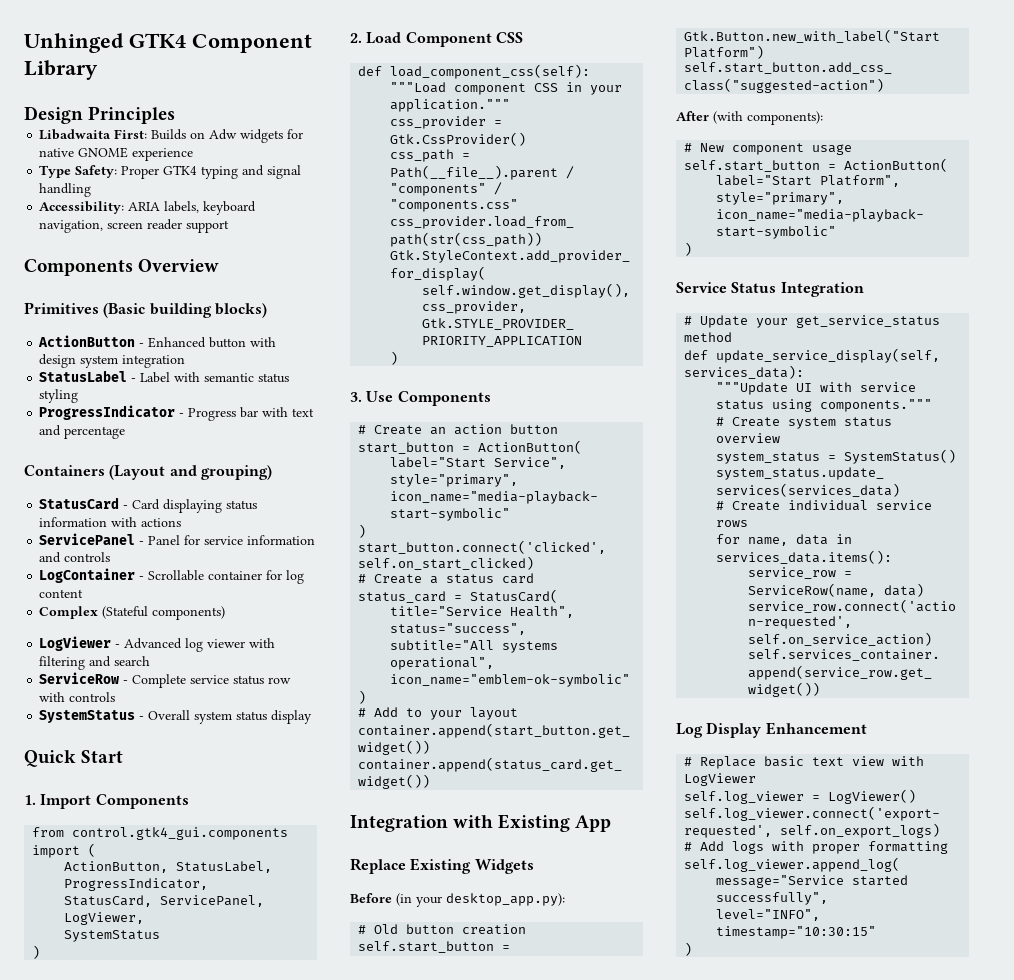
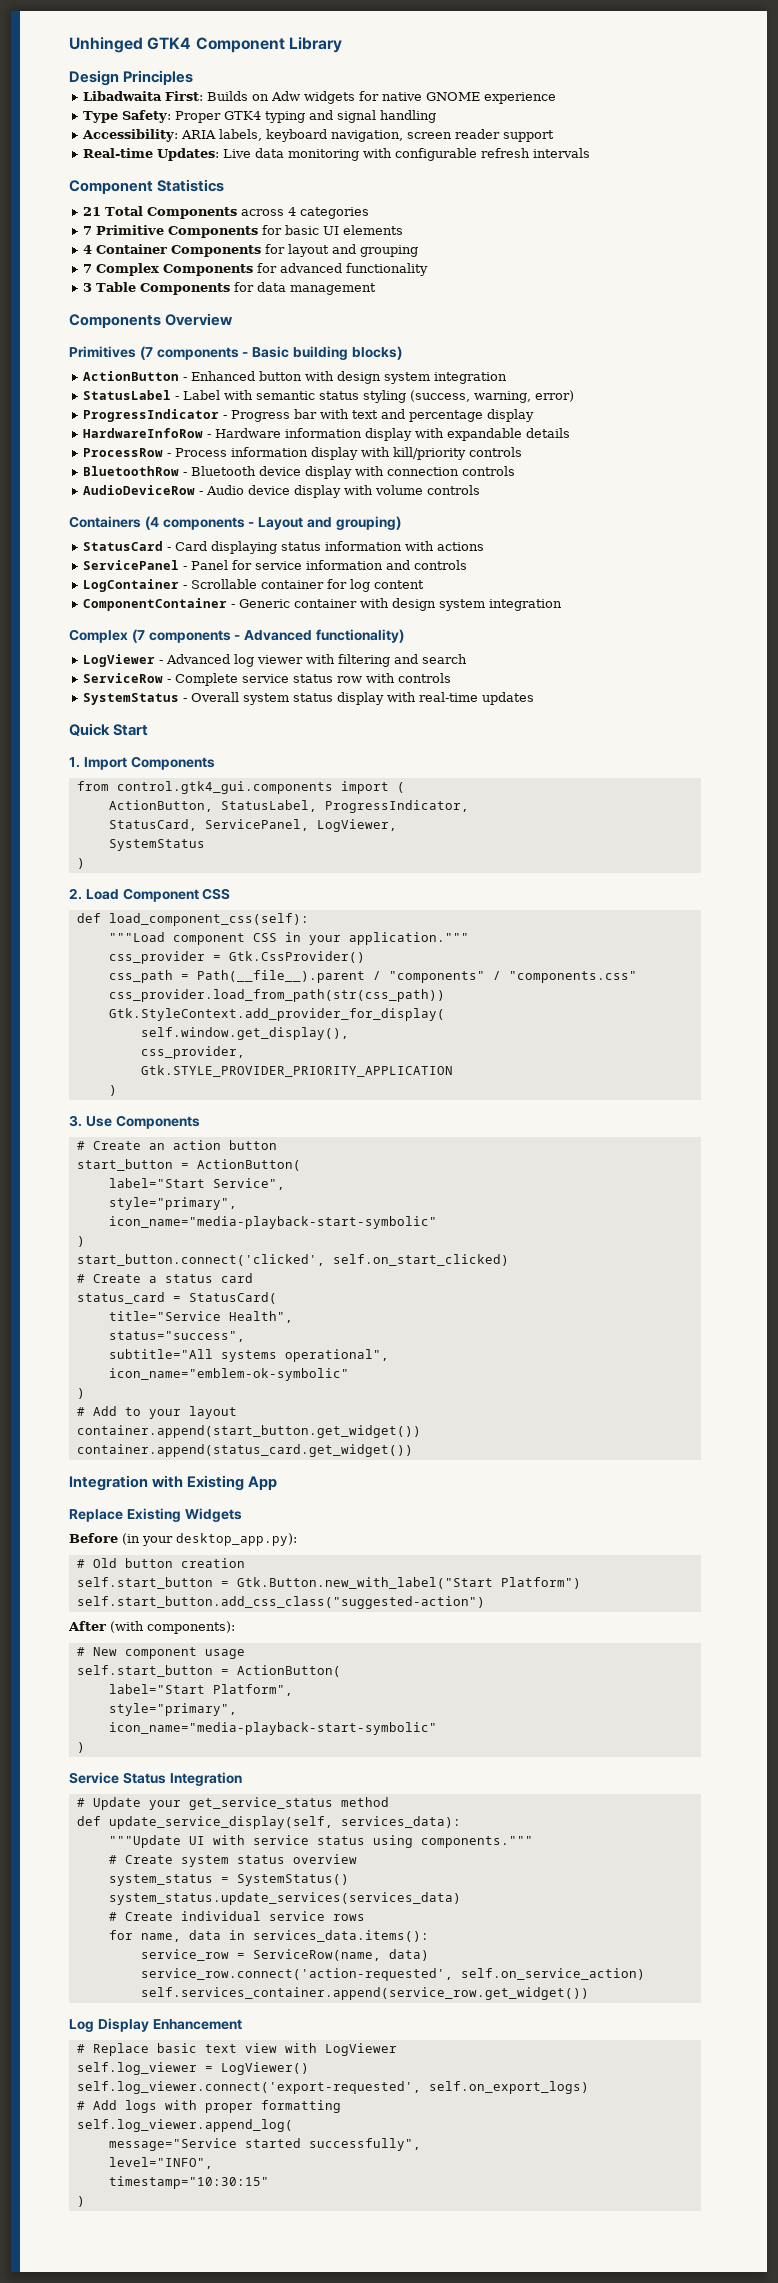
+ Real-time Updates: Live data monitoring with configurable refresh intervals
+ Component Statistics
+ 21 Total Components across 4 categories
+ 7 Primitive Components for basic UI elements
+ 4 Container Components for layout and grouping
+ 7 Complex Components for advanced functionality
+ 3 Table Components for data management
- Primitives (Basic building blocks)
+ Primitives (7 components - Basic building blocks)
- StatusLabel - Label with semantic status styling
+ StatusLabel - Label with semantic status styling (success, warning, error)
- ProgressIndicator - Progress bar with text and percentage
- Containers (Layout and grouping)
+ ProgressIndicator - Progress bar with text and percentage display
+ HardwareInfoRow - Hardware information display with expandable details
+ ProcessRow - Process information display with kill/priority controls
+ BluetoothRow - Bluetooth device display with connection controls
+ AudioDeviceRow - Audio device display with volume controls
+ Containers (4 components - Layout and grouping)
- Complex (Stateful components)
+ ComponentContainer - Generic container with design system integration
+ Complex (7 components - Advanced functionality)
- SystemStatus - Overall system status display
+ SystemStatus - Overall system status display with real-time updates

